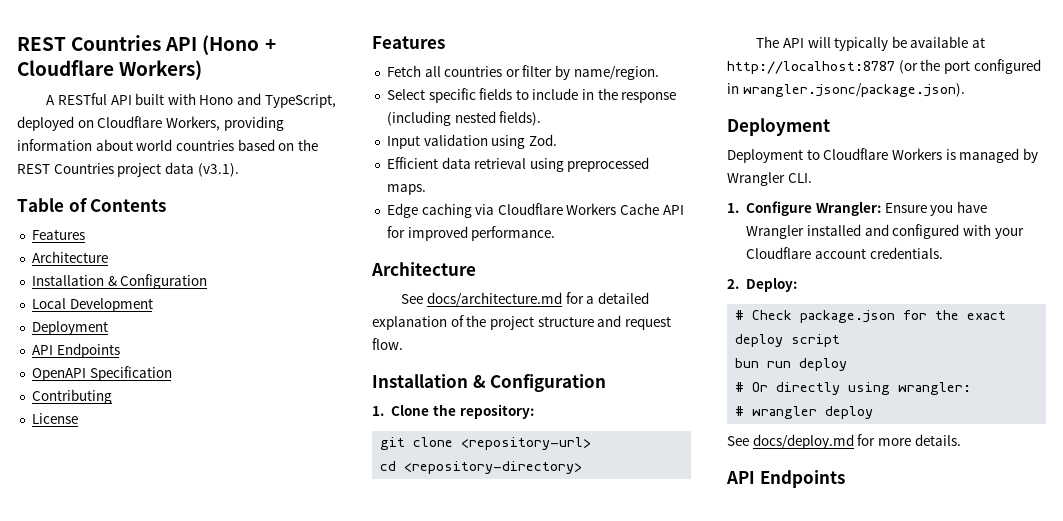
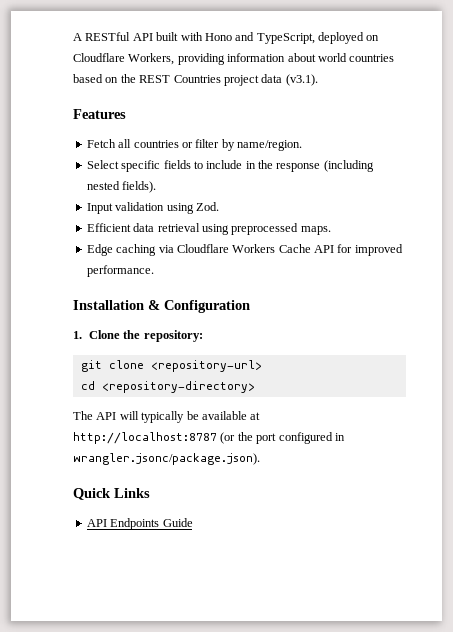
- REST Countries API (Hono + Cloudflare Workers)
- Table of Contents
- Features
- Architecture
- Installation & Configuration
- Local Development
- Deployment
- API Endpoints
- OpenAPI Specification
- Contributing
- License
  Edge caching via Cloudflare Workers Cache API for improved performance.
- Architecture
- See docs/architecture.md for a detailed explanation of the project structure and request flow.
  The API will typically be available at http://localhost:8787 (or the port configured in wrangler.jsonc/package.json).
- Deployment
- Deployment to Cloudflare Workers is managed by Wrangler CLI.
- 1. Configure Wrangler: Ensure you have Wrangler installed and configured with your Cloudflare account credentials.
- 2. Deploy:
- # Check package.json for the exact deploy script
- bun run deploy
- # Or directly using wrangler:
- # wrangler deploy
- See docs/deploy.md for more details.
- API Endpoints
+ Quick Links
+ API Endpoints Guide

